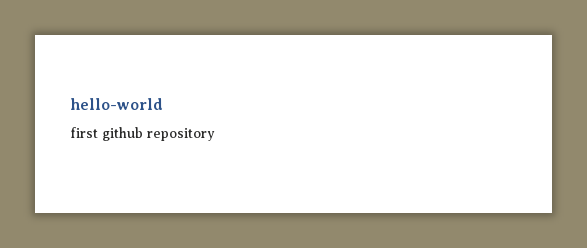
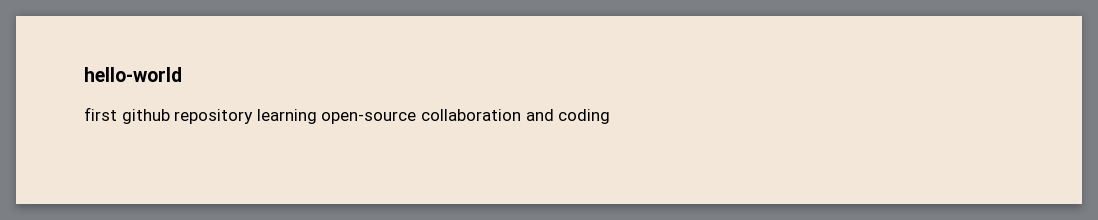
- first github repository
+ first github repository learning open-source collaboration and coding

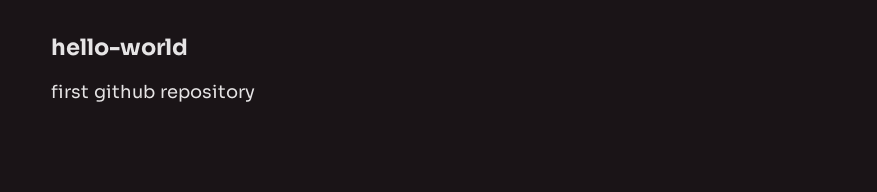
- first github repository learning open-source collaboration and coding
+ first github repository

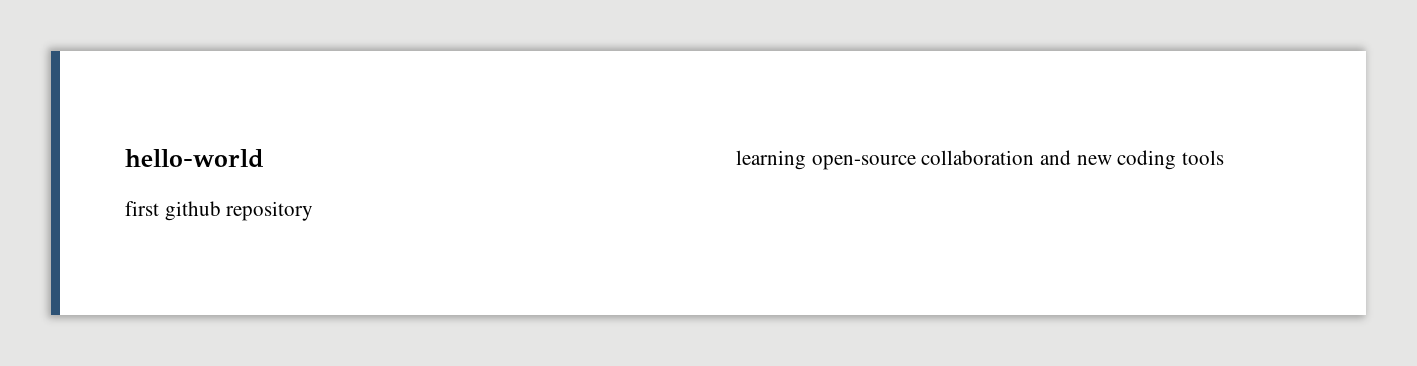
+ learning open-source collaboration and new coding tools

